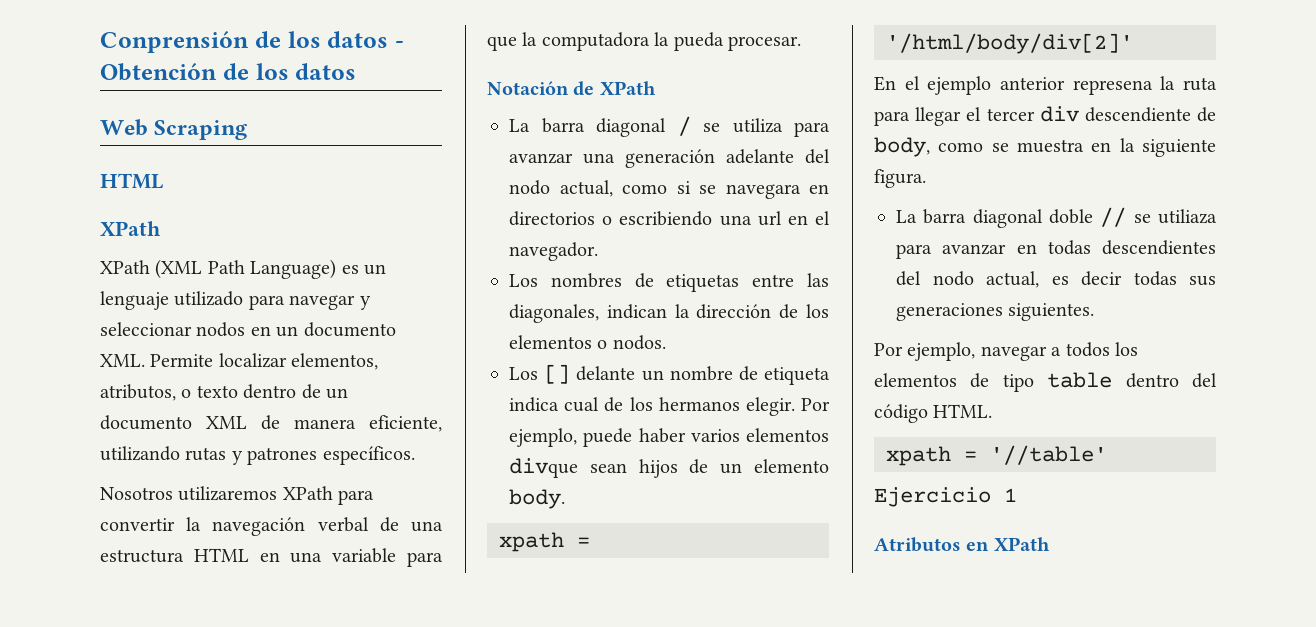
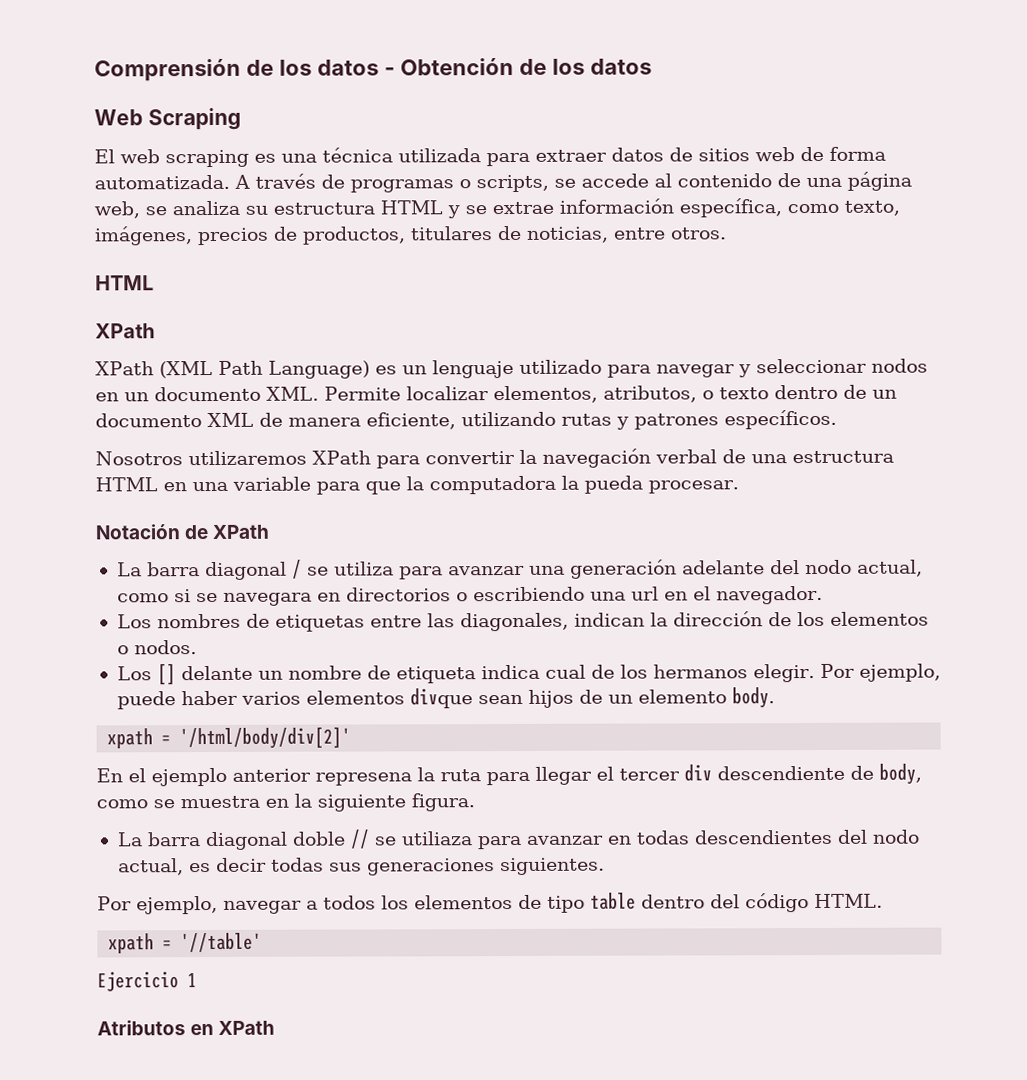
- Conprensión de los datos - Obtención de los datos
+ Comprensión de los datos - Obtención de los datos
+ El web scraping es una técnica utilizada para extraer datos de sitios web de forma automatizada. A través de programas o scripts, se accede al contenido de una página web, se analiza su estructura HTML y se extrae información específica, como texto, imágenes, precios de productos, titulares de noticias, entre otros.

